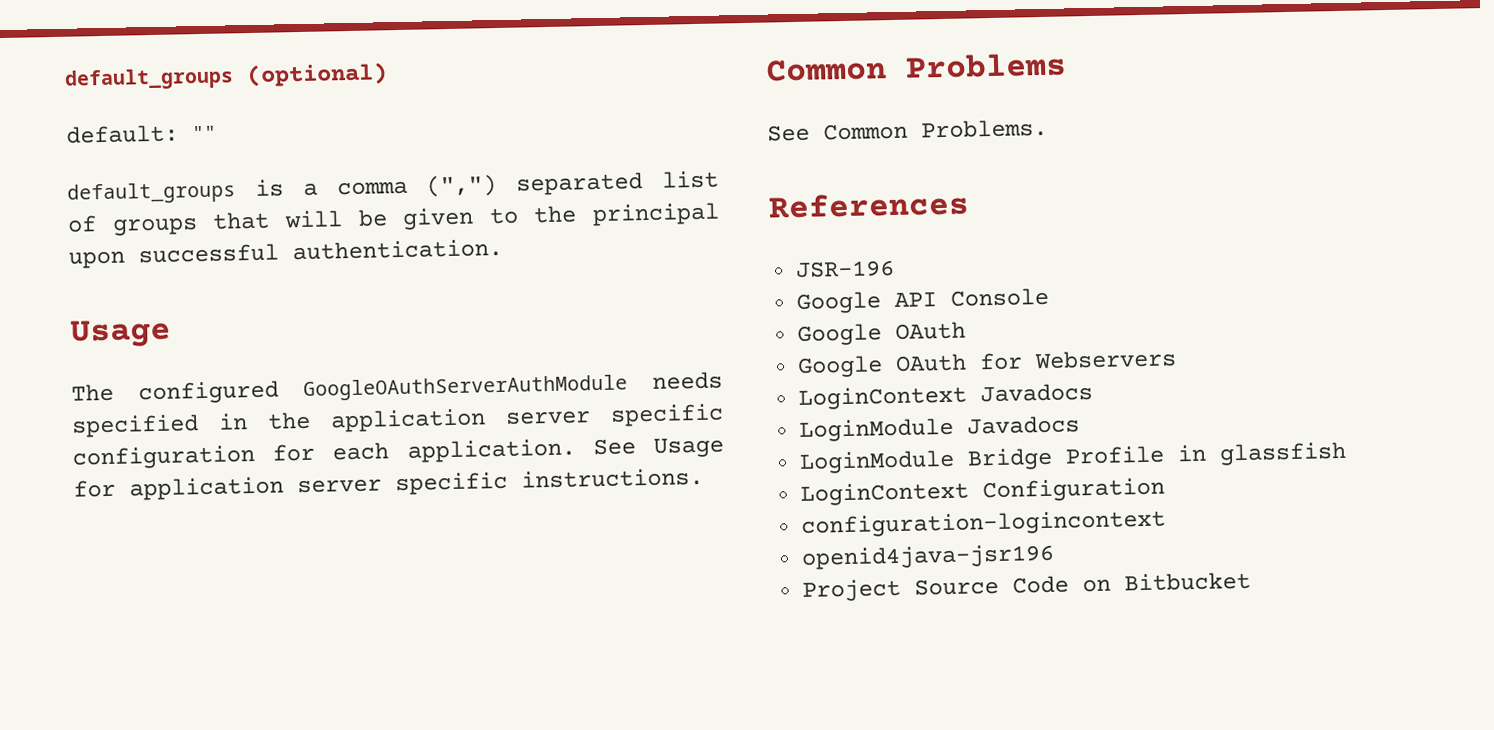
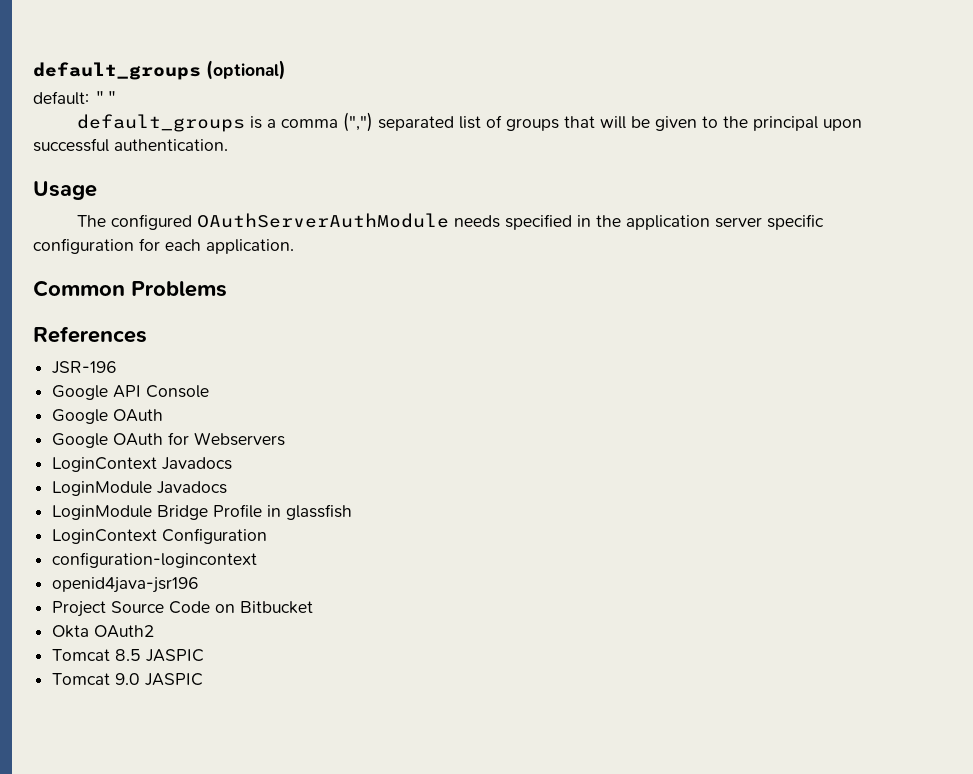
- The configured GoogleOAuthServerAuthModule needs specified in the application server specific configuration for each application. See Usage for application server specific instructions.
+ The configured OAuthServerAuthModule needs specified in the application server specific configuration for each application.
- See Common Problems.
+ Okta OAuth2
+ Tomcat 8.5 JASPIC
+ Tomcat 9.0 JASPIC

